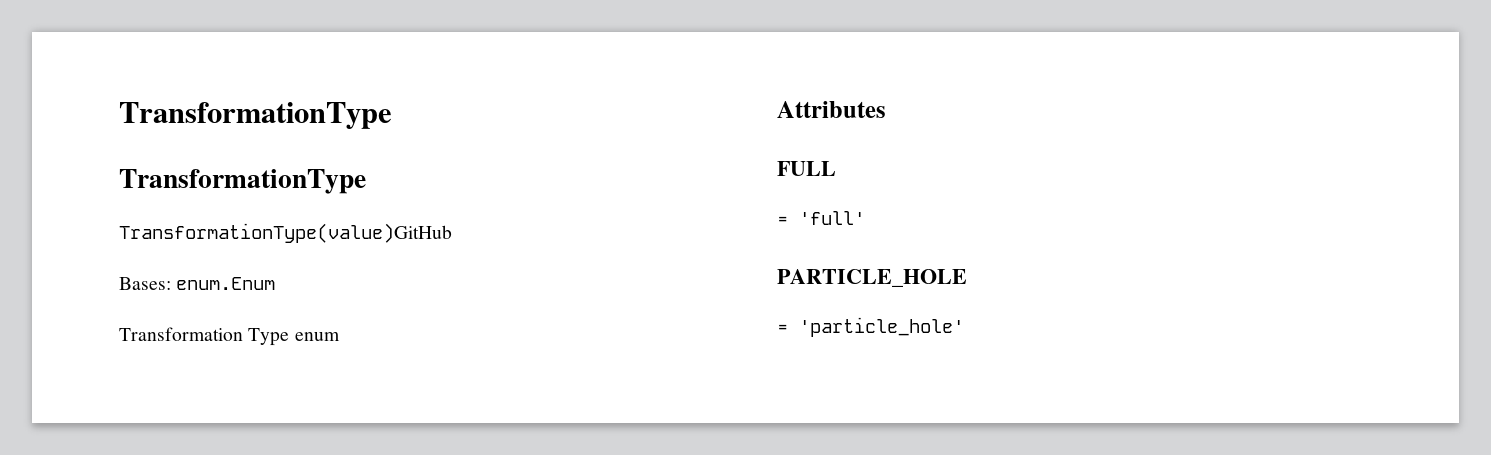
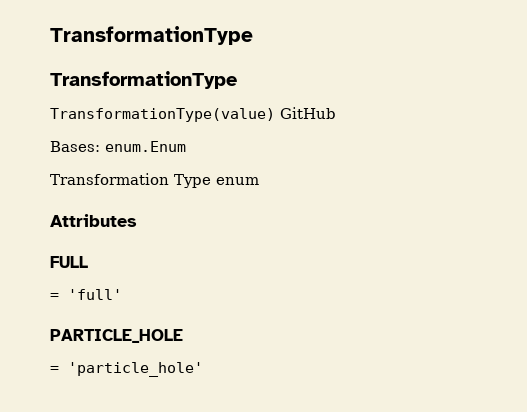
- TransformationType(value)GitHub
+ TransformationType(value) GitHub

